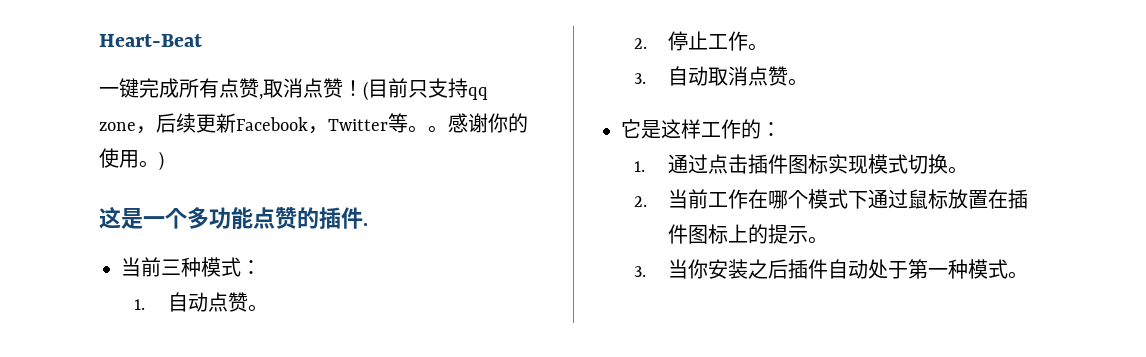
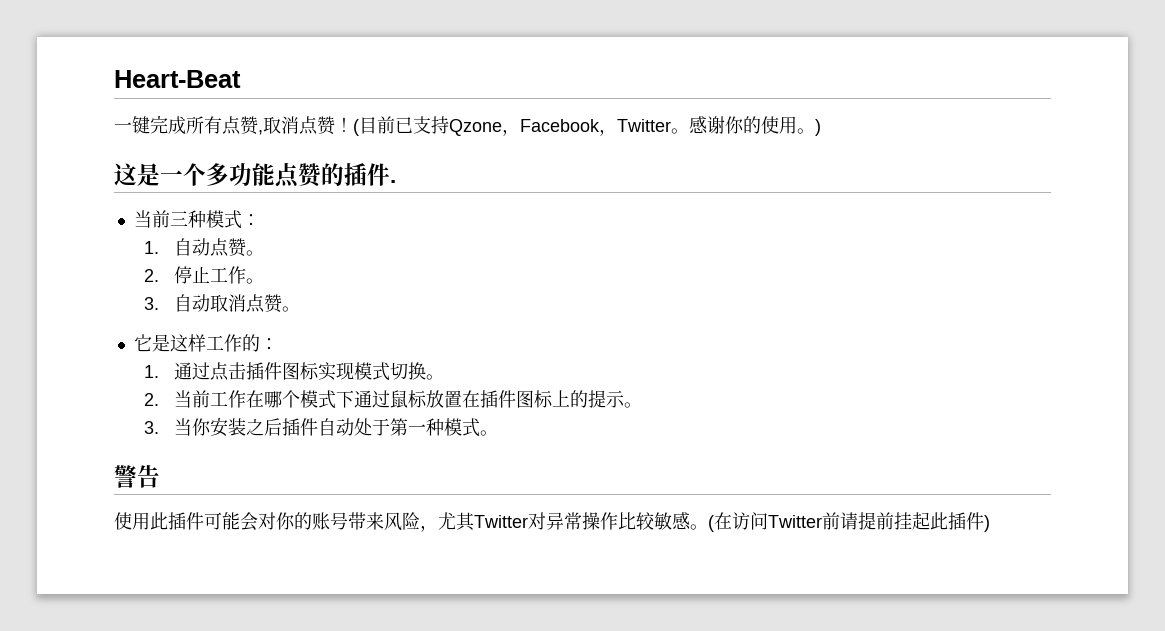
- (目前只支持qq zone，后续更新Facebook，Twitter等。。
+ (目前已支持Qzone，Facebook，Twitter。
+ 警告
+ 使用此插件可能会对你的账号带来风险，尤其Twitter对异常操作比较敏感。(在访问Twitter前请提前挂起此插件)

